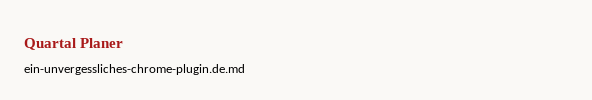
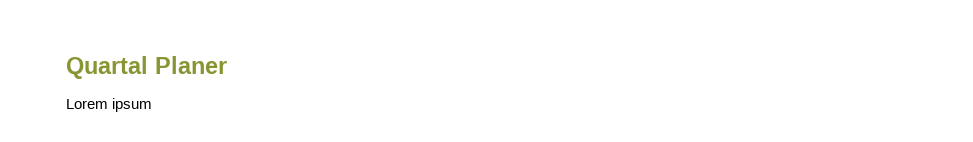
- ein-unvergessliches-chrome-plugin.de.md
+ Lorem ipsum

